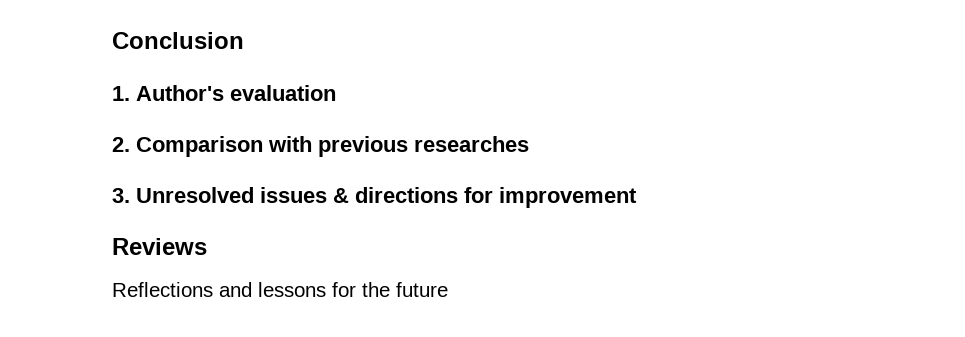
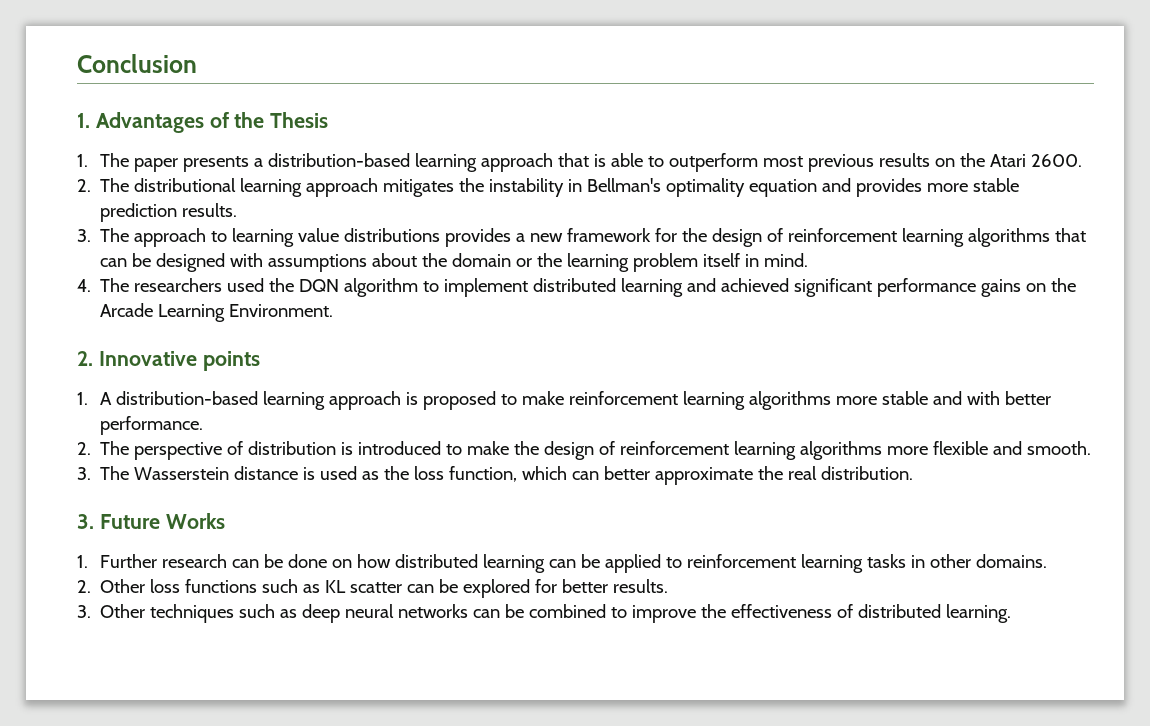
- 1. Author's evaluation
- 2. Comparison with previous researches
- 3. Unresolved issues & directions for improvement
- Reviews
- Reflections and lessons for the future
+ 1. Advantages of the Thesis
+ 1. The paper presents a distribution-based learning approach that is able to outperform most previous results on the Atari 2600.
+ 2. The distributional learning approach mitigates the instability in Bellman's optimality equation and provides more stable prediction results.
+ 3. The approach to learning value distributions provides a new framework for the design of reinforcement learning algorithms that can be designed with assumptions about the domain or the learning problem itself in mind.
+ 4. The researchers used the DQN algorithm to implement distributed learning and achieved significant performance gains on the Arcade Learning Environment.
+ 2. Innovative points
+ 1. A distribution-based learning approach is proposed to make reinforcement learning algorithms more stable and with better performance.
+ 2. The perspective of distribution is introduced to make the design of reinforcement learning algorithms more flexible and smooth.
+ 3. The Wasserstein distance is used as the loss function, which can better approximate the real distribution.
+ 3. Future Works
+ 1. Further research can be done on how distributed learning can be applied to reinforcement learning tasks in other domains.
+ 2. Other loss functions such as KL scatter can be explored for better results.
+ 3. Other techniques such as deep neural networks can be combined to improve the effectiveness of distributed learning.

